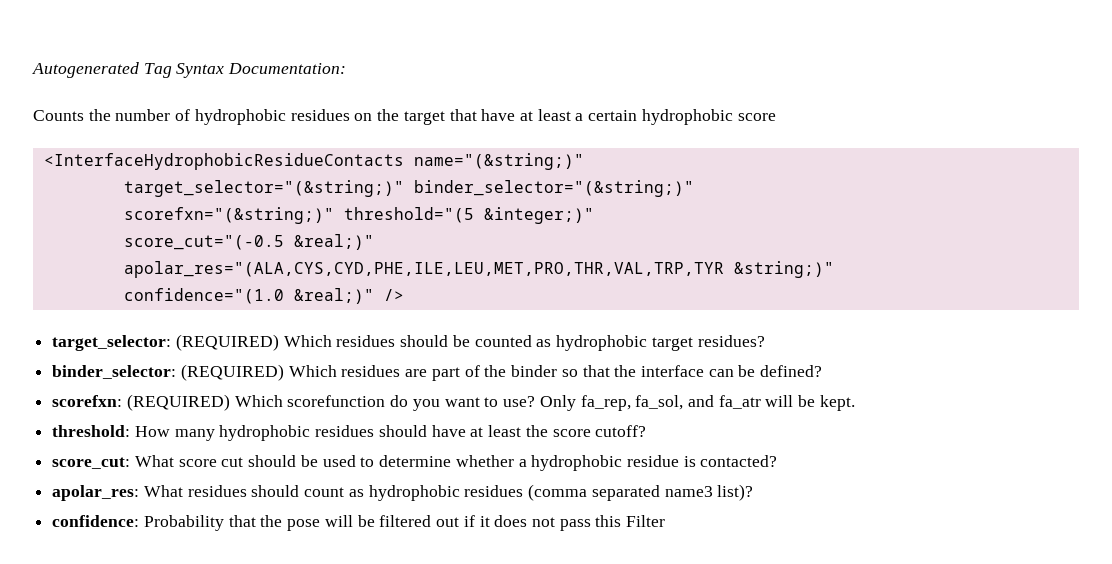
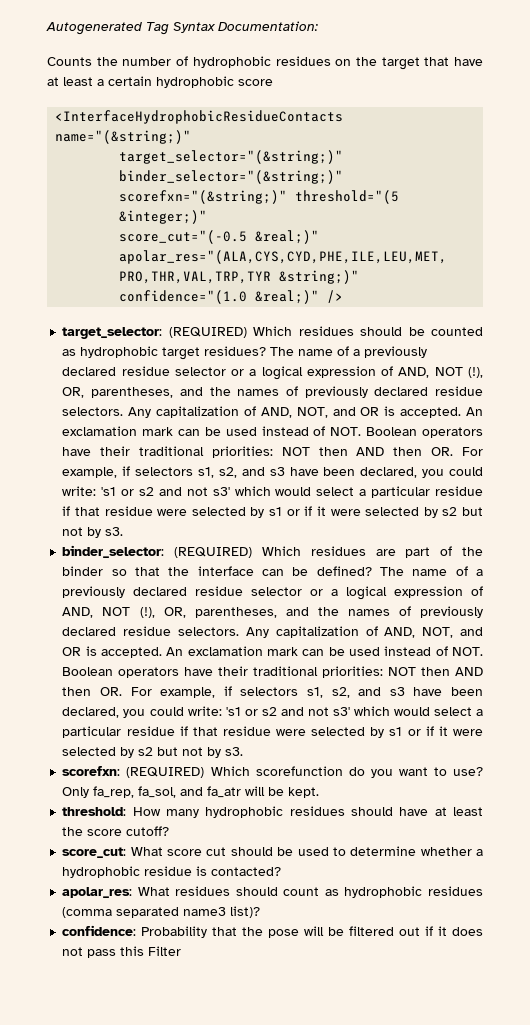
- target_selector: (REQUIRED) Which residues should be counted as hydrophobic target residues?
+ target_selector: (REQUIRED) Which residues should be counted as hydrophobic target residues? The name of a previously declared residue selector or a logical expression of AND, NOT (!), OR, parentheses, and the names of previously declared residue selectors. Any capitalization of AND, NOT, and OR is accepted. An exclamation mark can be used instead of NOT. Boolean operators have their traditional priorities: NOT then AND then OR. For example, if selectors s1, s2, and s3 have been declared, you could write: 's1 or s2 and not s3' which would select a particular residue if that residue were selected by s1 or if it were selected by s2 but not by s3.
- binder_selector: (REQUIRED) Which residues are part of the binder so that the interface can be defined?
+ binder_selector: (REQUIRED) Which residues are part of the binder so that the interface can be defined? The name of a previously declared residue selector or a logical expression of AND, NOT (!), OR, parentheses, and the names of previously declared residue selectors. Any capitalization of AND, NOT, and OR is accepted. An exclamation mark can be used instead of NOT. Boolean operators have their traditional priorities: NOT then AND then OR. For example, if selectors s1, s2, and s3 have been declared, you could write: 's1 or s2 and not s3' which would select a particular residue if that residue were selected by s1 or if it were selected by s2 but not by s3.

